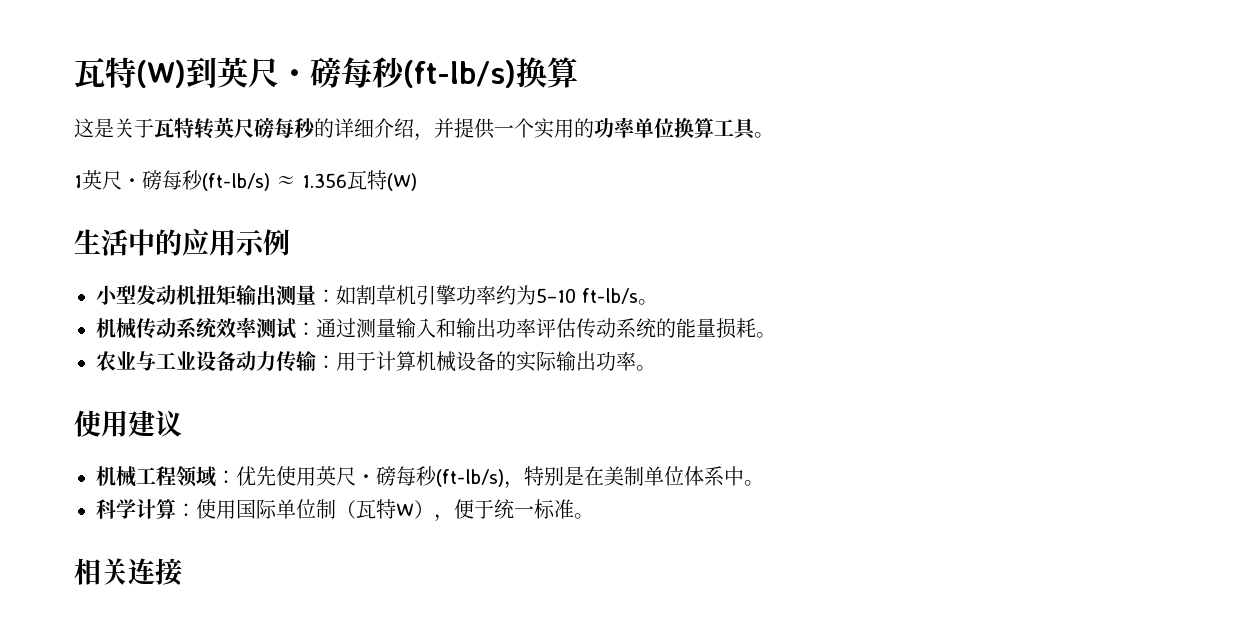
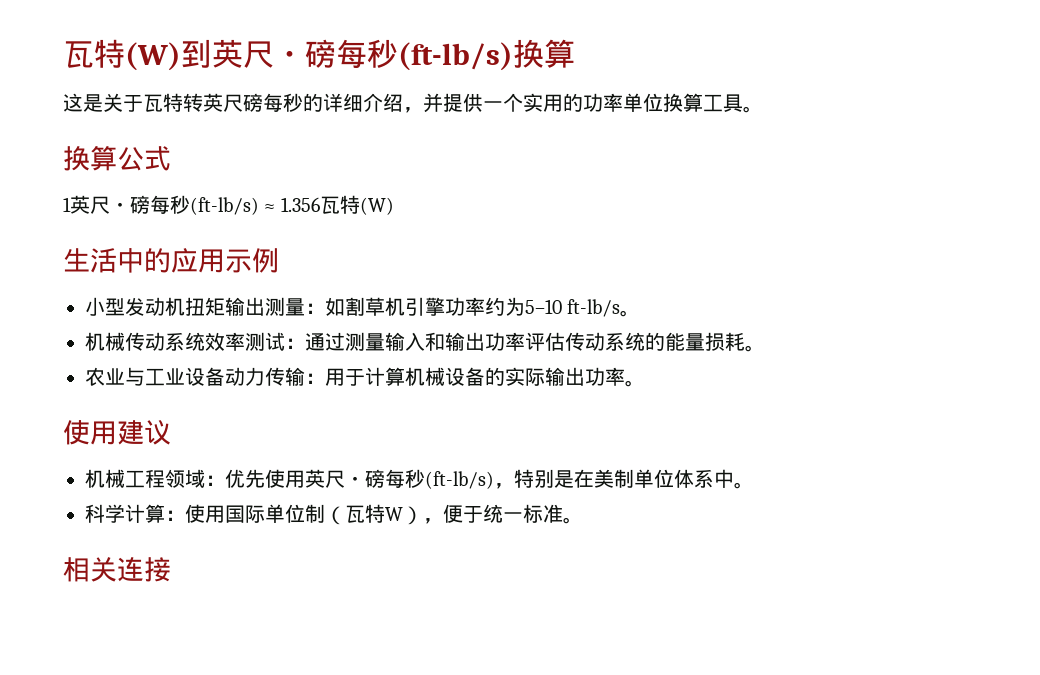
+ 换算公式

